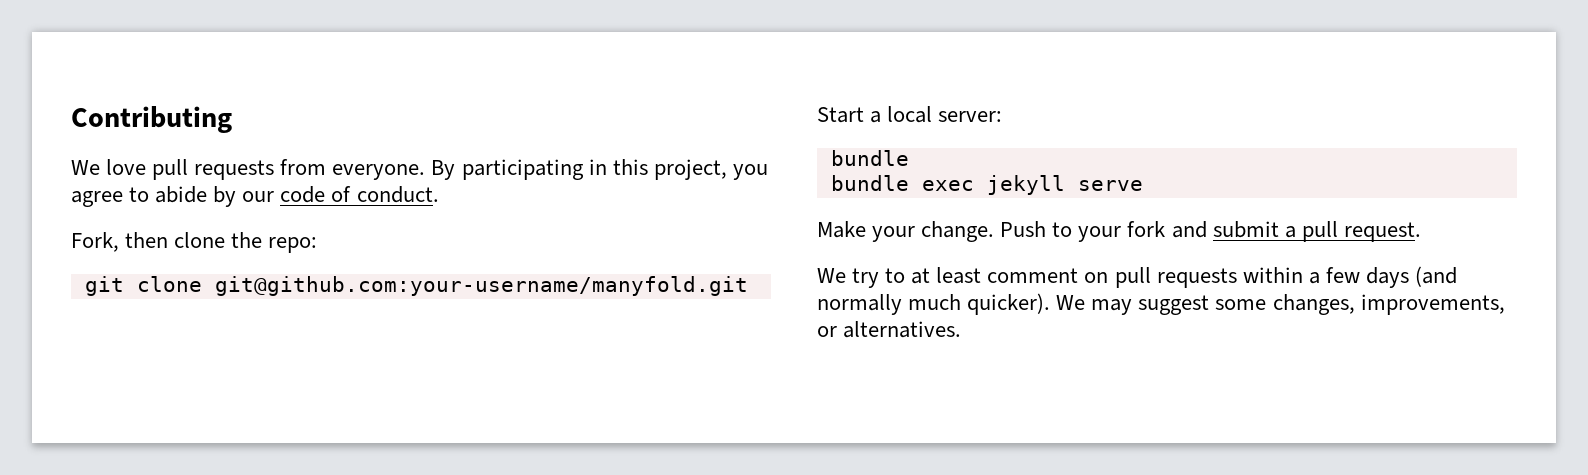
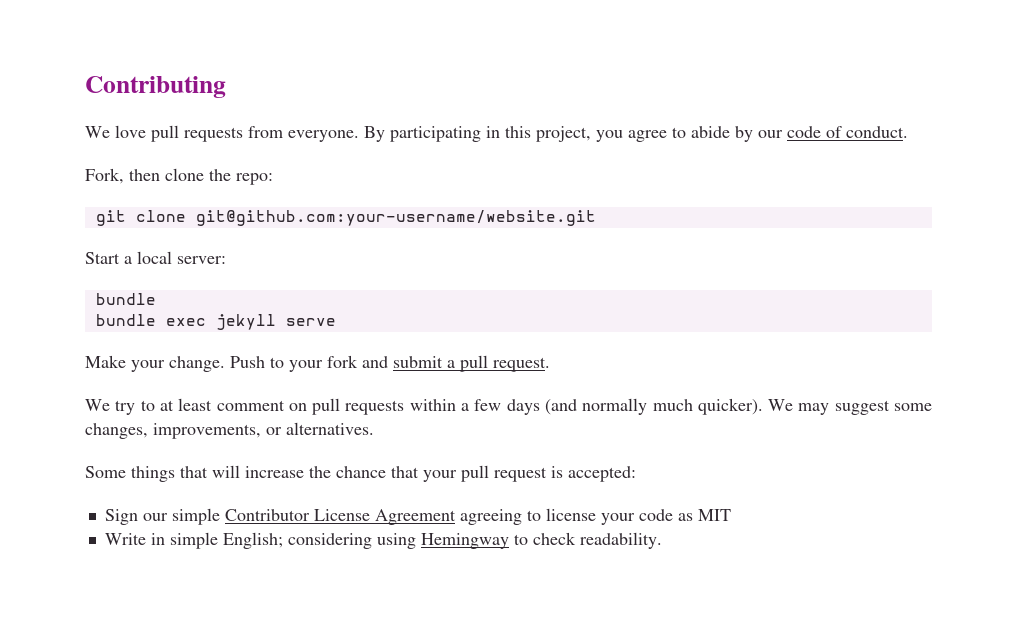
- git clone git@github.com:your-username/manyfold.git
+ git clone git@github.com:your-username/website.git
+ Some things that will increase the chance that your pull request is accepted:
+ Sign our simple Contributor License Agreement agreeing to license your code as MIT
+ Write in simple English; considering using Hemingway to check readability.

